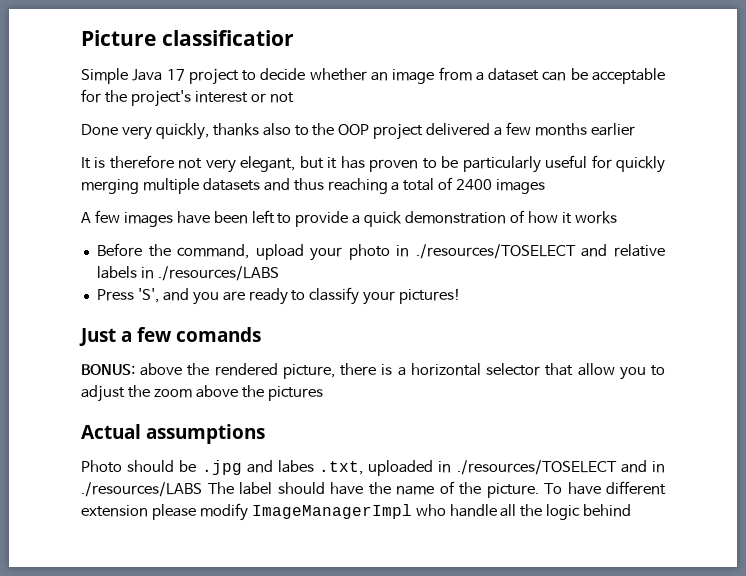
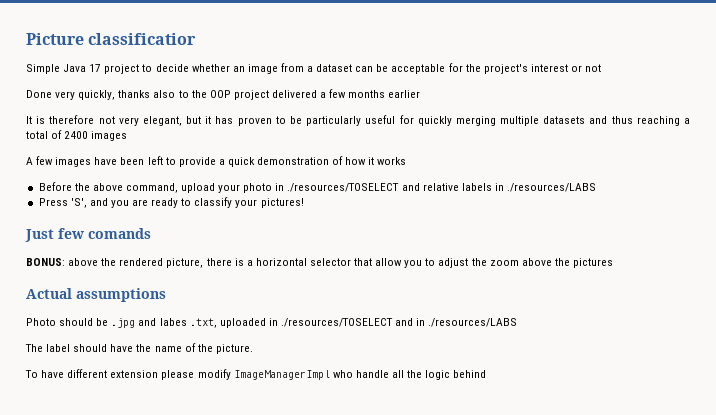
- Before the command, upload your photo in ./resources/TOSELECT and relative labels in ./resources/LABS
+ Before the above command, upload your photo in ./resources/TOSELECT and relative labels in ./resources/LABS
- Just a few comands
+ Just few comands
- Photo should be .jpg and labes .txt, uploaded in ./resources/TOSELECT and in ./resources/LABS The label should have the name of the picture. To have different extension please modify ImageManagerImpl who handle all the logic behind
+ Photo should be .jpg and labes .txt, uploaded in ./resources/TOSELECT and in ./resources/LABS
+ The label should have the name of the picture.
+ To have different extension please modify ImageManagerImpl who handle all the logic behind

